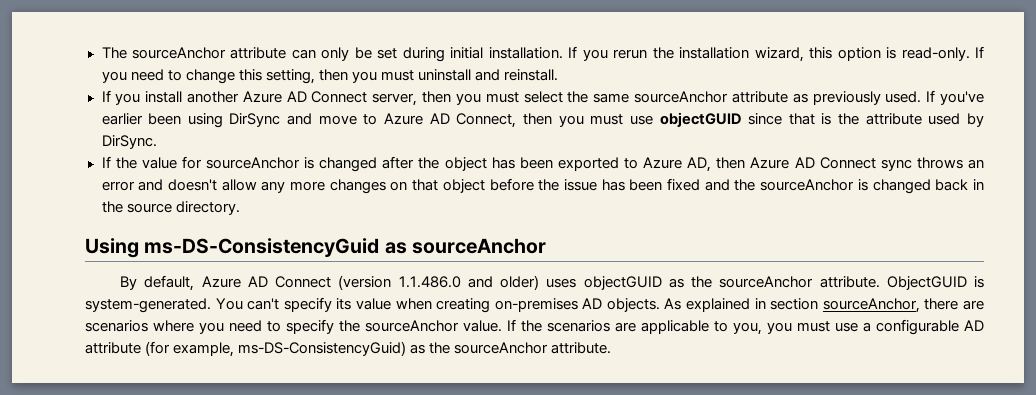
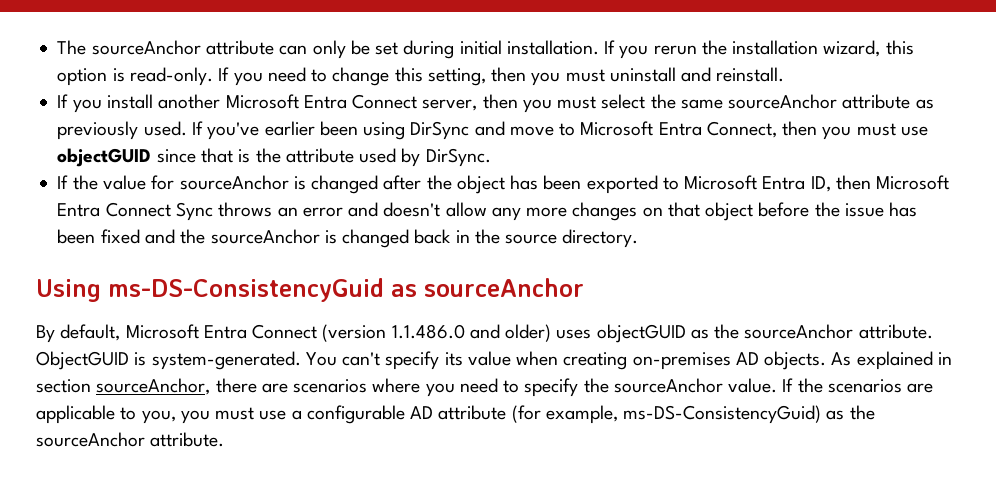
- If you install another Azure AD Connect server, then you must select the same sourceAnchor attribute as previously used.
+ If you install another Microsoft Entra Connect server, then you must select the same sourceAnchor attribute as previously used.
- If you've earlier been using DirSync and move to Azure AD Connect, then you must use objectGUID since that is the attribute used by DirSync.
+ If you've earlier been using DirSync and move to Microsoft Entra Connect, then you must use objectGUID since that is the attribute used by DirSync.
- If the value for sourceAnchor is changed after the object has been exported to Azure AD, then Azure AD Connect sync throws an error and doesn't allow any more changes on that object before the issue has been fixed and the sourceAnchor is changed back in the source directory.
+ If the value for sourceAnchor is changed after the object has been exported to Microsoft Entra ID, then Microsoft Entra Connect Sync throws an error and doesn't allow any more changes on that object before the issue has been fixed and the sourceAnchor is changed back in the source directory.
- By default, Azure AD Connect (version 1.1.486.0 and older) uses objectGUID as the sourceAnchor attribute.
+ By default, Microsoft Entra Connect (version 1.1.486.0 and older) uses objectGUID as the sourceAnchor attribute.

